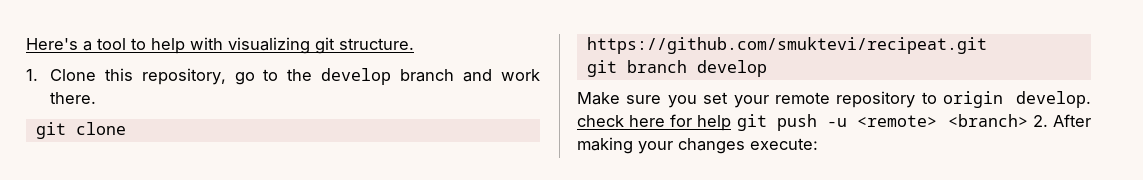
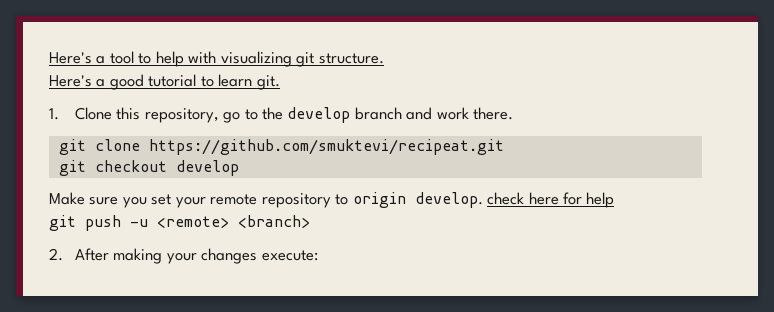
+ Here's a good tutorial to learn git.
- git branch develop
+ git checkout develop
- Make sure you set your remote repository to origin develop. check here for help git push -u <remote> <branch> 2. After making your changes execute:
+ Make sure you set your remote repository to origin develop. check here for help
+ git push -u <remote> <branch>
+ 2. After making your changes execute:

